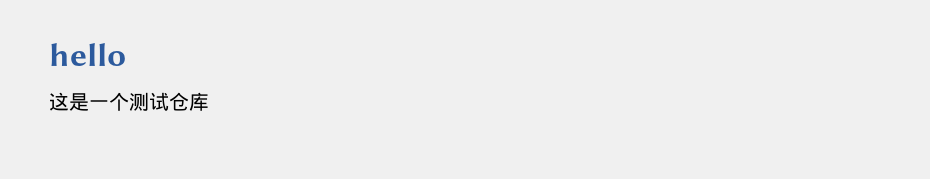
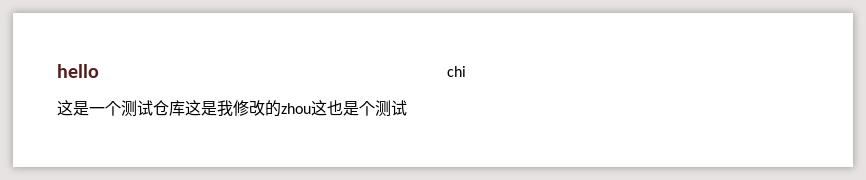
- 这是一个测试仓库
+ 这是一个测试仓库这是我修改的zhou这也是个测试chi

